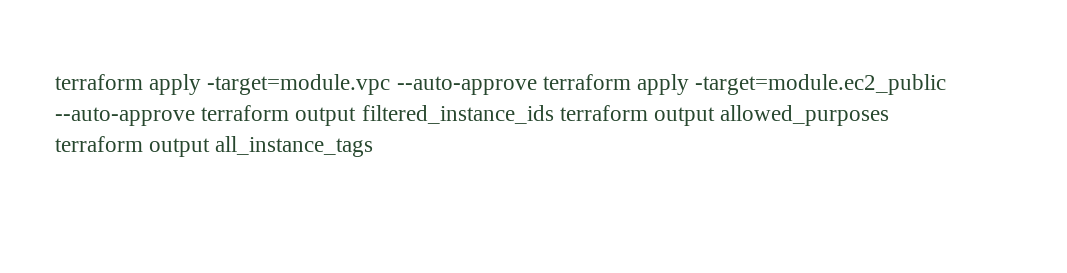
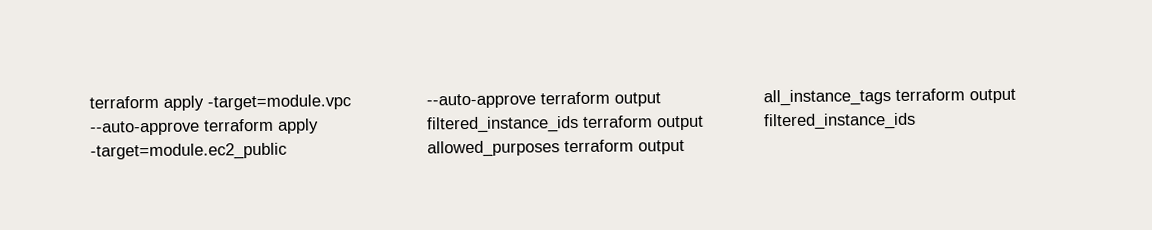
- terraform apply -target=module.vpc --auto-approve terraform apply -target=module.ec2_public --auto-approve terraform output filtered_instance_ids terraform output allowed_purposes terraform output all_instance_tags
+ terraform apply -target=module.vpc --auto-approve terraform apply -target=module.ec2_public --auto-approve terraform output filtered_instance_ids terraform output allowed_purposes terraform output all_instance_tags terraform output filtered_instance_ids

